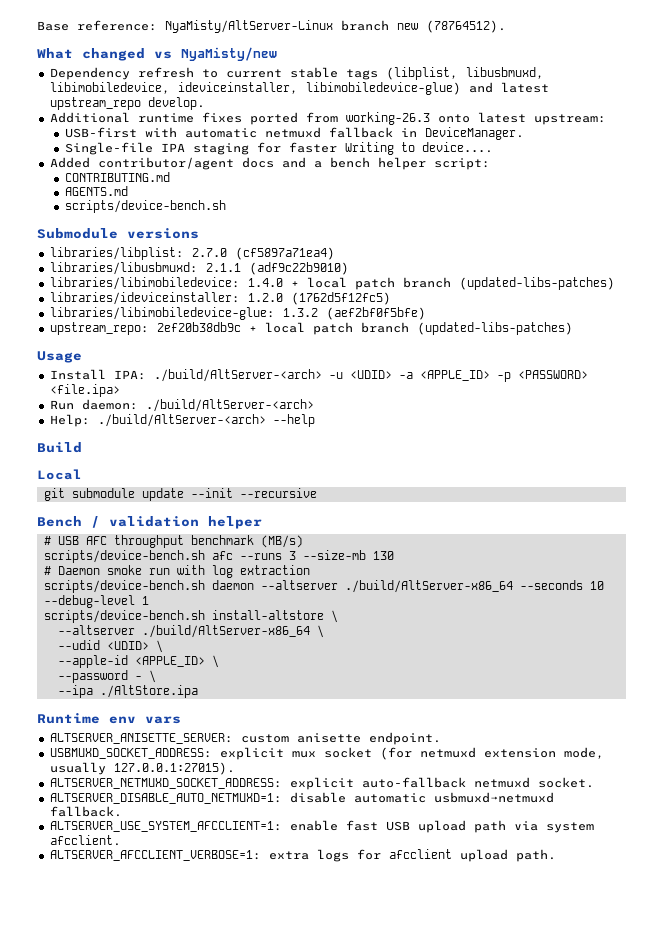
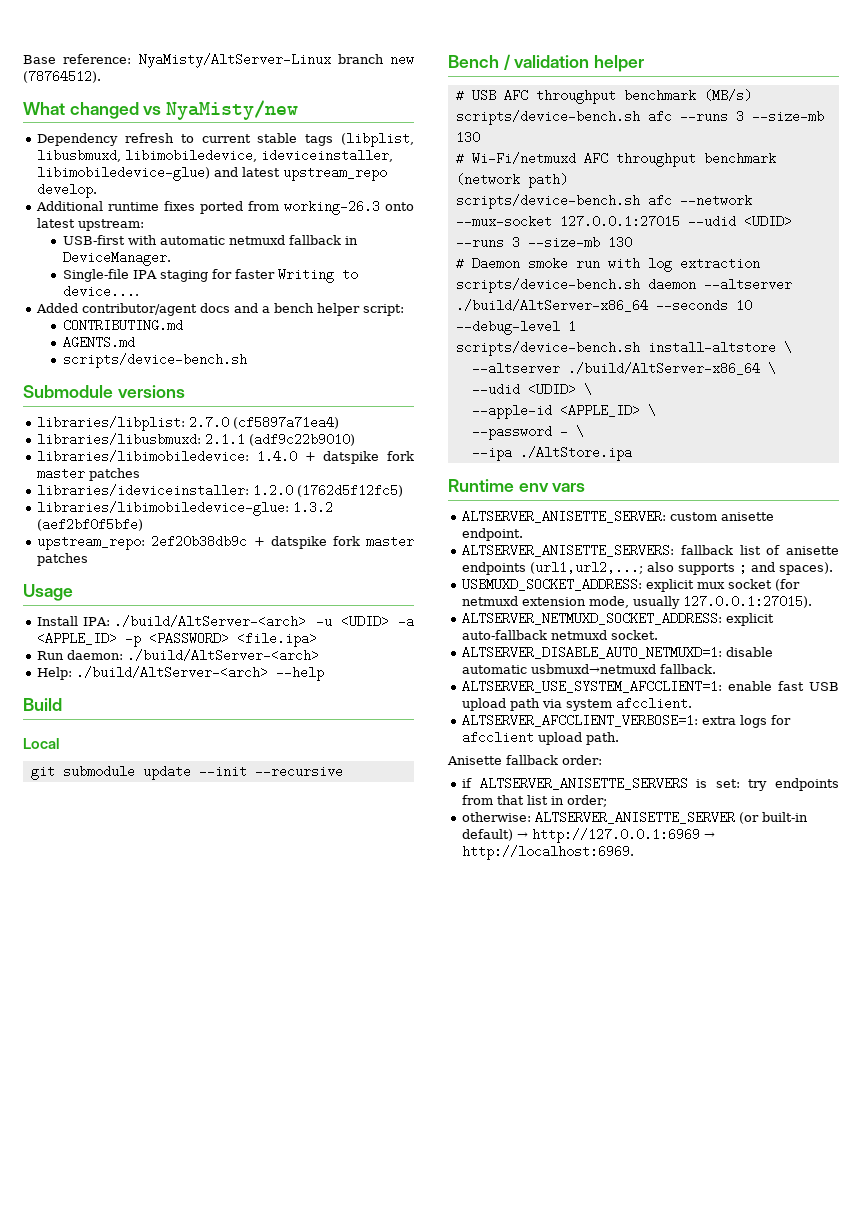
- libraries/libimobiledevice: 1.4.0 + local patch branch (updated-libs-patches)
+ libraries/libimobiledevice: 1.4.0 + datspike fork master patches
- upstream_repo: 2ef20b38db9c + local patch branch (updated-libs-patches)
+ upstream_repo: 2ef20b38db9c + datspike fork master patches
+ # Wi-Fi/netmuxd AFC throughput benchmark (network path)
+ scripts/device-bench.sh afc --network --mux-socket 127.0.0.1:27015 --udid <UDID> --runs 3 --size-mb 130
+ ALTSERVER_ANISETTE_SERVERS: fallback list of anisette endpoints (url1,url2,...; also supports ; and spaces).
+ Anisette fallback order:
+ if ALTSERVER_ANISETTE_SERVERS is set: try endpoints from that list in order;
+ otherwise: ALTSERVER_ANISETTE_SERVER (or built-in default) → http://127.0.0.1:6969 → http://localhost:6969.

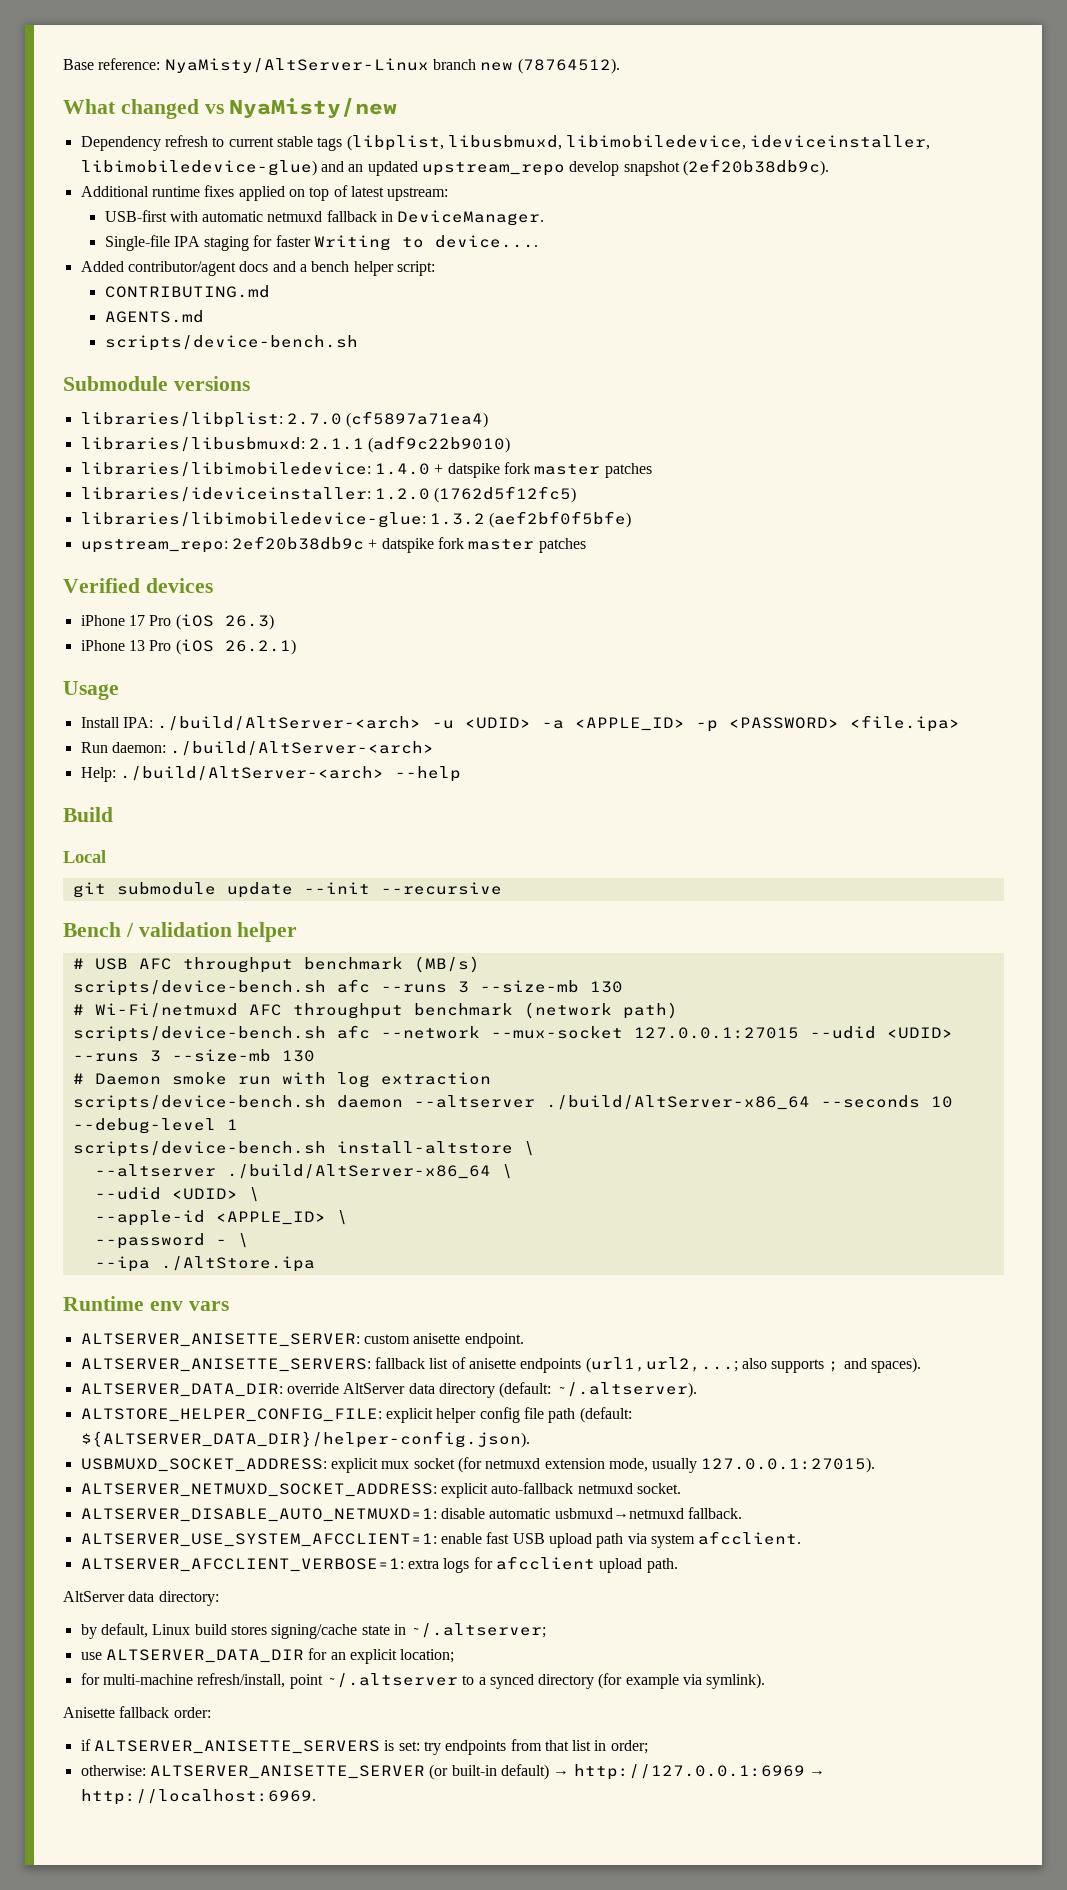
- Dependency refresh to current stable tags (libplist, libusbmuxd, libimobiledevice, ideviceinstaller, libimobiledevice-glue) and latest upstream_repo develop.
+ Dependency refresh to current stable tags (libplist, libusbmuxd, libimobiledevice, ideviceinstaller, libimobiledevice-glue) and an updated upstream_repo develop snapshot (2ef20b38db9c).
- Additional runtime fixes ported from working-26.3 onto latest upstream:
+ Additional runtime fixes applied on top of latest upstream:
+ Verified devices
+ iPhone 17 Pro (iOS 26.3)
+ iPhone 13 Pro (iOS 26.2.1)
+ ALTSERVER_DATA_DIR: override AltServer data directory (default: ~/.altserver).
+ ALTSTORE_HELPER_CONFIG_FILE: explicit helper config file path (default: ${ALTSERVER_DATA_DIR}/helper-config.json).
+ AltServer data directory:
+ by default, Linux build stores signing/cache state in ~/.altserver;
+ use ALTSERVER_DATA_DIR for an explicit location;
+ for multi-machine refresh/install, point ~/.altserver to a synced directory (for example via symlink).

